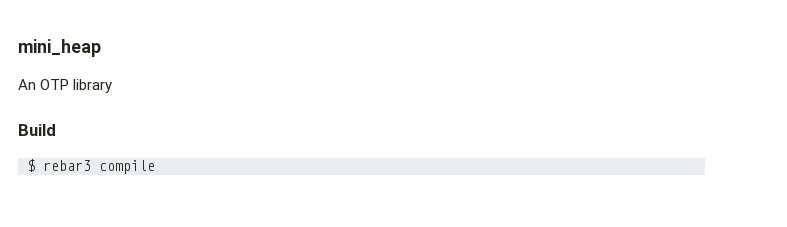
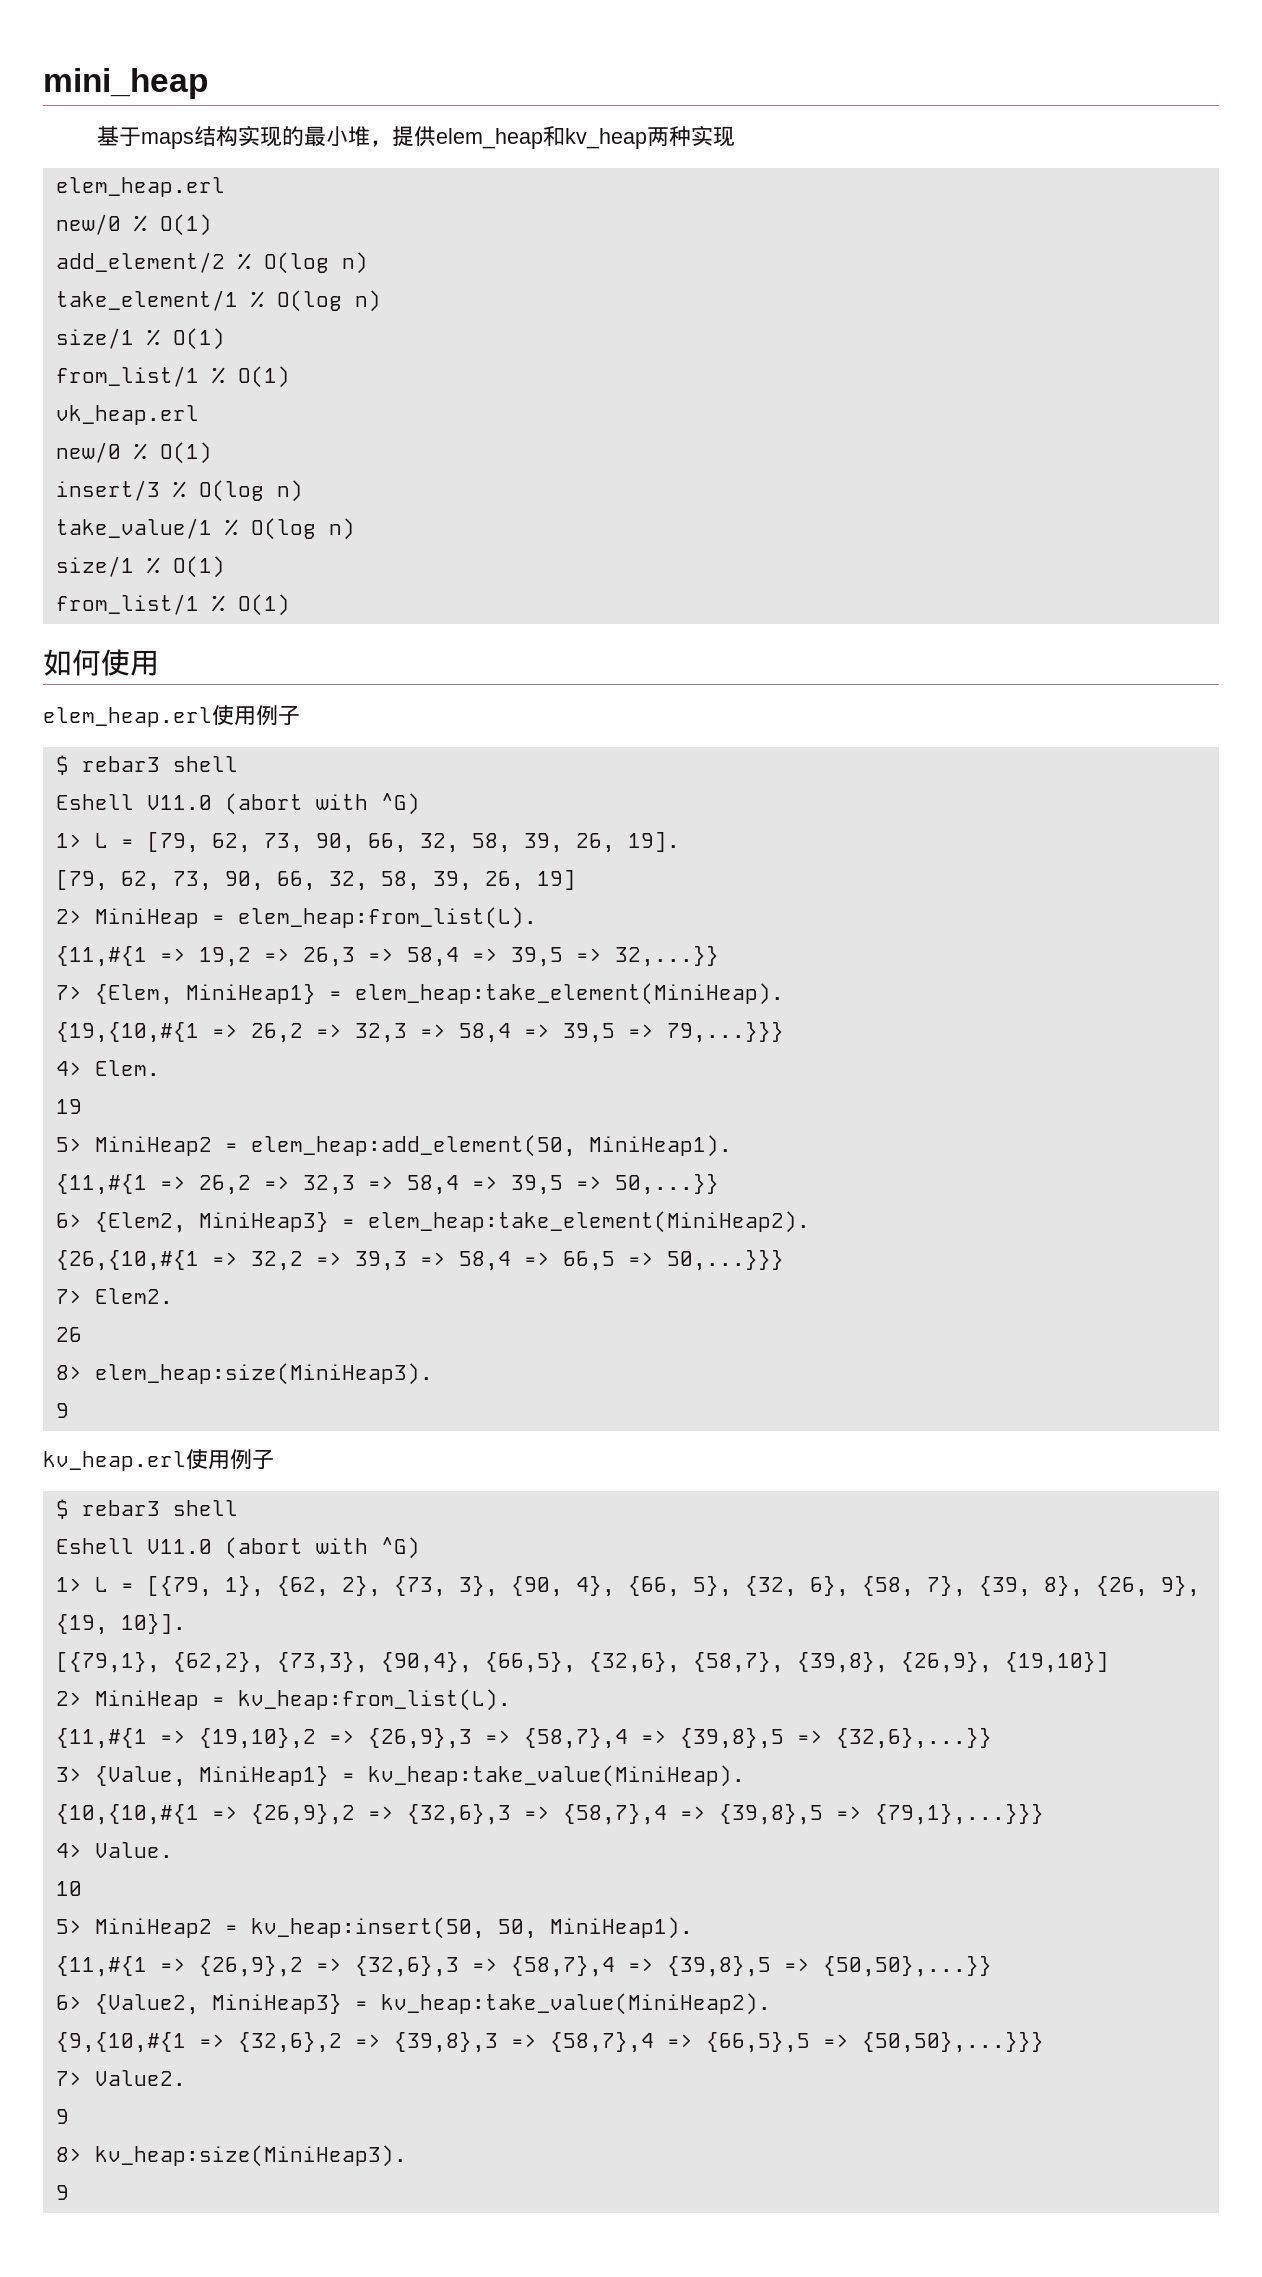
- An OTP library
- Build
- $ rebar3 compile
+ 基于maps结构实现的最小堆，提供elem_heap和kv_heap两种实现
+ elem_heap.erl
+ new/0 % O(1)
+ add_element/2 % O(log n)
+ take_element/1 % O(log n)
+ size/1 % O(1)
+ from_list/1 % O(1)
+ vk_heap.erl
+ new/0 % O(1)
+ insert/3 % O(log n)
+ take_value/1 % O(log n)
+ size/1 % O(1)
+ from_list/1 % O(1)
+ 如何使用
+ elem_heap.erl使用例子
+ $ rebar3 shell
+ Eshell V11.0 (abort with ^G)
+ 1> L = [79, 62, 73, 90, 66, 32, 58, 39, 26, 19].
+ [79, 62, 73, 90, 66, 32, 58, 39, 26, 19]
+ 2> MiniHeap = elem_heap:from_list(L).
+ {11,#{1 => 19,2 => 26,3 => 58,4 => 39,5 => 32,...}}
+ 7> {Elem, MiniHeap1} = elem_heap:take_element(MiniHeap).
+ {19,{10,#{1 => 26,2 => 32,3 => 58,4 => 39,5 => 79,...}}}
+ 4> Elem.
+ 19
+ 5> MiniHeap2 = elem_heap:add_element(50, MiniHeap1).
+ {11,#{1 => 26,2 => 32,3 => 58,4 => 39,5 => 50,...}}
+ 6> {Elem2, MiniHeap3} = elem_heap:take_element(MiniHeap2).
+ {26,{10,#{1 => 32,2 => 39,3 => 58,4 => 66,5 => 50,...}}}
+ 7> Elem2.
+ 26
+ 8> elem_heap:size(MiniHeap3).
+ 9
+ kv_heap.erl使用例子
+ $ rebar3 shell
+ Eshell V11.0 (abort with ^G)
+ 1> L = [{79, 1}, {62, 2}, {73, 3}, {90, 4}, {66, 5}, {32, 6}, {58, 7}, {39, 8}, {26, 9}, {19, 10}].
+ [{79,1}, {62,2}, {73,3}, {90,4}, {66,5}, {32,6}, {58,7}, {39,8}, {26,9}, {19,10}]
+ 2> MiniHeap = kv_heap:from_list(L).
+ {11,#{1 => {19,10},2 => {26,9},3 => {58,7},4 => {39,8},5 => {32,6},...}}
+ 3> {Value, MiniHeap1} = kv_heap:take_value(MiniHeap).
+ {10,{10,#{1 => {26,9},2 => {32,6},3 => {58,7},4 => {39,8},5 => {79,1},...}}}
+ 4> Value.
+ 10
+ 5> MiniHeap2 = kv_heap:insert(50, 50, MiniHeap1).
+ {11,#{1 => {26,9},2 => {32,6},3 => {58,7},4 => {39,8},5 => {50,50},...}}
+ 6> {Value2, MiniHeap3} = kv_heap:take_value(MiniHeap2).
+ {9,{10,#{1 => {32,6},2 => {39,8},3 => {58,7},4 => {66,5},5 => {50,50},...}}}
+ 7> Value2.
+ 9
+ 8> kv_heap:size(MiniHeap3).
+ 9

